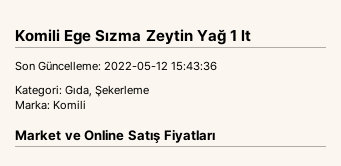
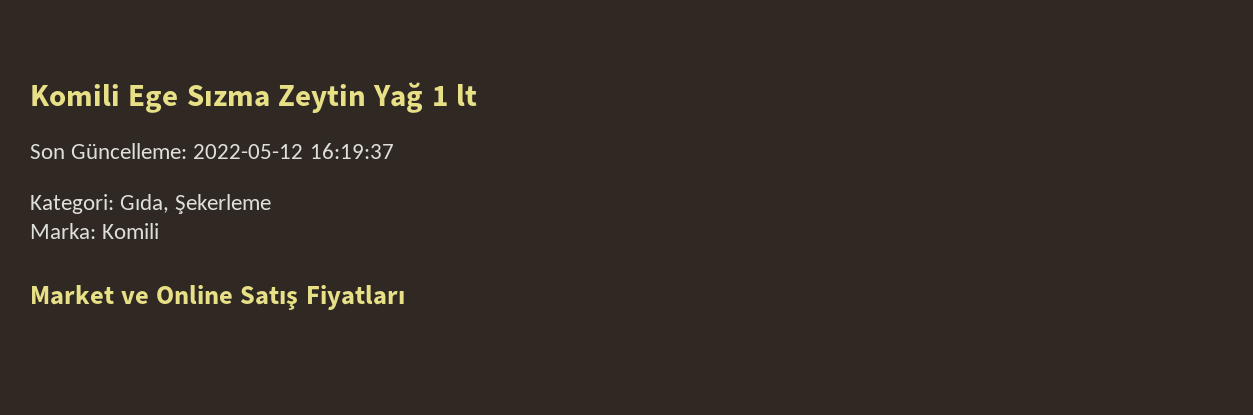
- Son Güncelleme: 2022-05-12 15:43:36
+ Son Güncelleme: 2022-05-12 16:19:37

